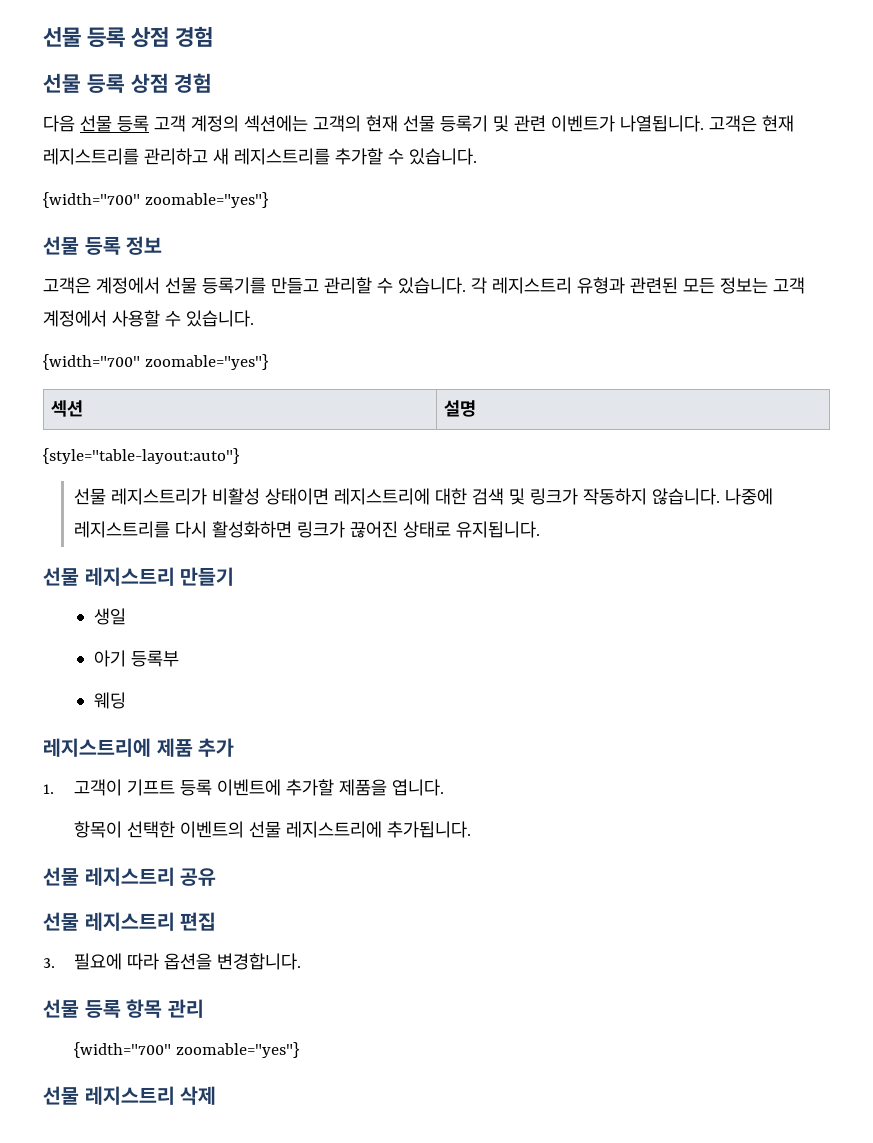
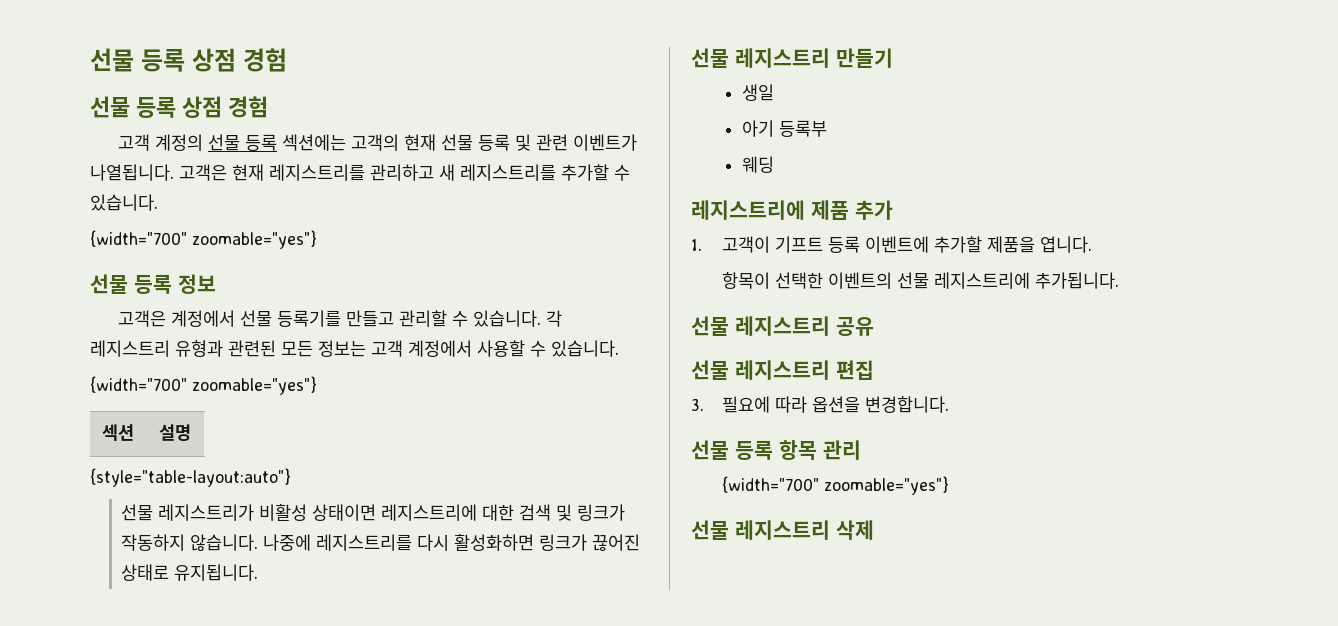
- 다음 선물 등록 고객 계정의 섹션에는 고객의 현재 선물 등록기 및 관련 이벤트가 나열됩니다.
+ 고객 계정의 선물 등록 섹션에는 고객의 현재 선물 등록 및 관련 이벤트가 나열됩니다.

